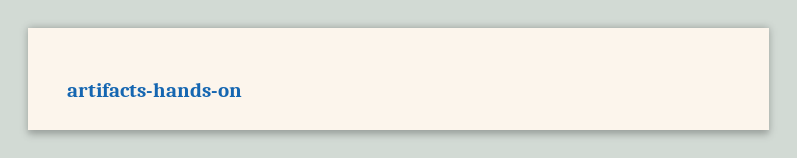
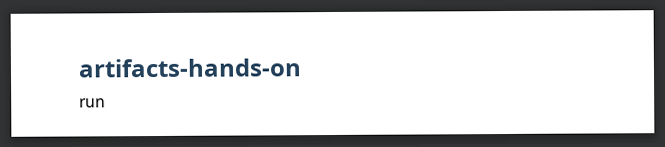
+ run

